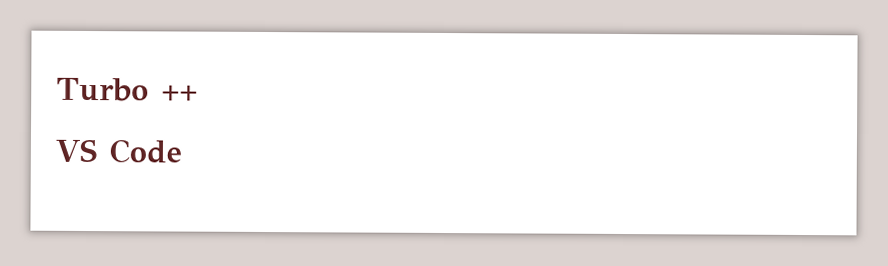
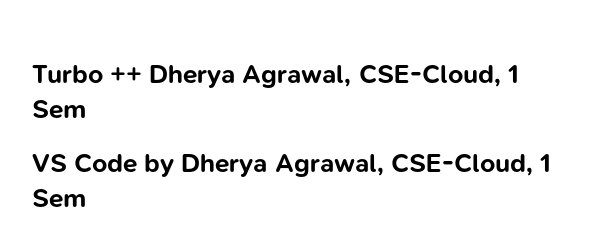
- Turbo ++
- VS Code
+ Turbo ++ Dherya Agrawal, CSE-Cloud, 1 Sem
+ VS Code by Dherya Agrawal, CSE-Cloud, 1 Sem

